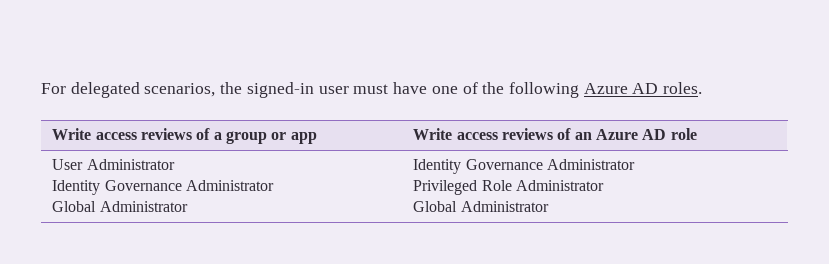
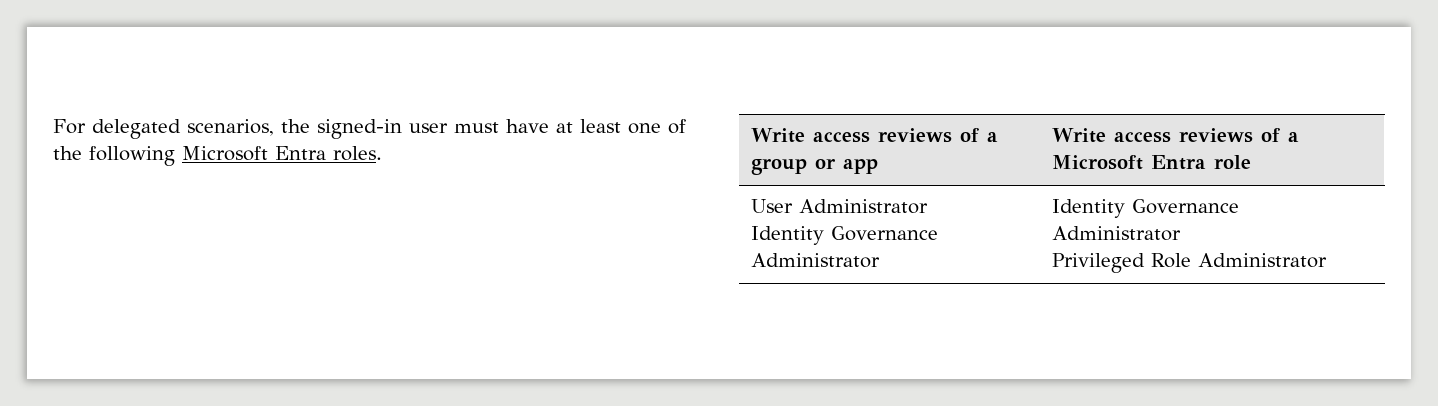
- For delegated scenarios, the signed-in user must have one of the following Azure AD roles.
+ For delegated scenarios, the signed-in user must have at least one of the following Microsoft Entra roles.
- Write access reviews of a group or app | Write access reviews of an Azure AD role
+ Write access reviews of a group or app | Write access reviews of a Microsoft Entra role
  User Administrator
- Identity Governance Administrator
- Global Administrator | Identity Governance Administrator
+ Identity Governance Administrator | Identity Governance Administrator
  Privileged Role Administrator
- Global Administrator

